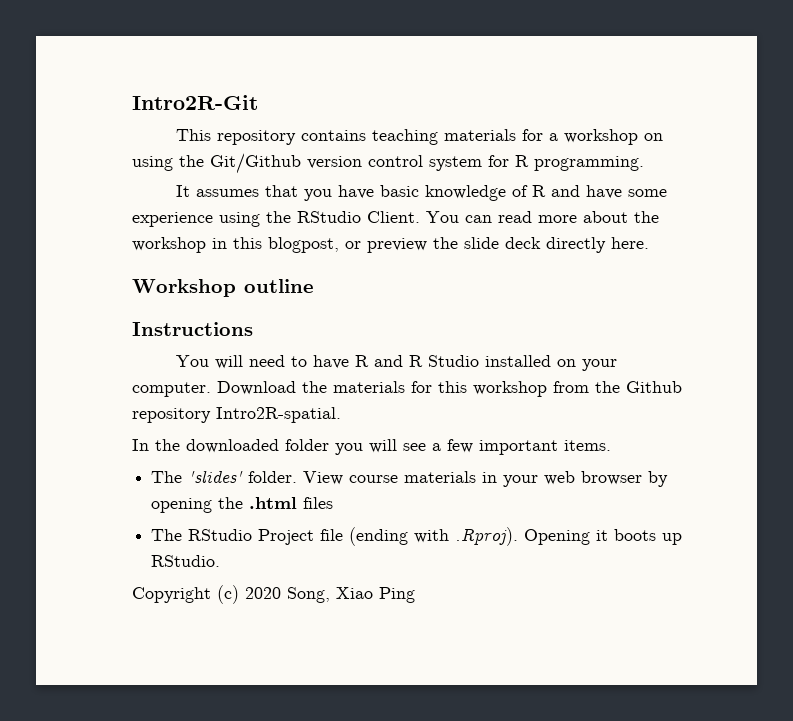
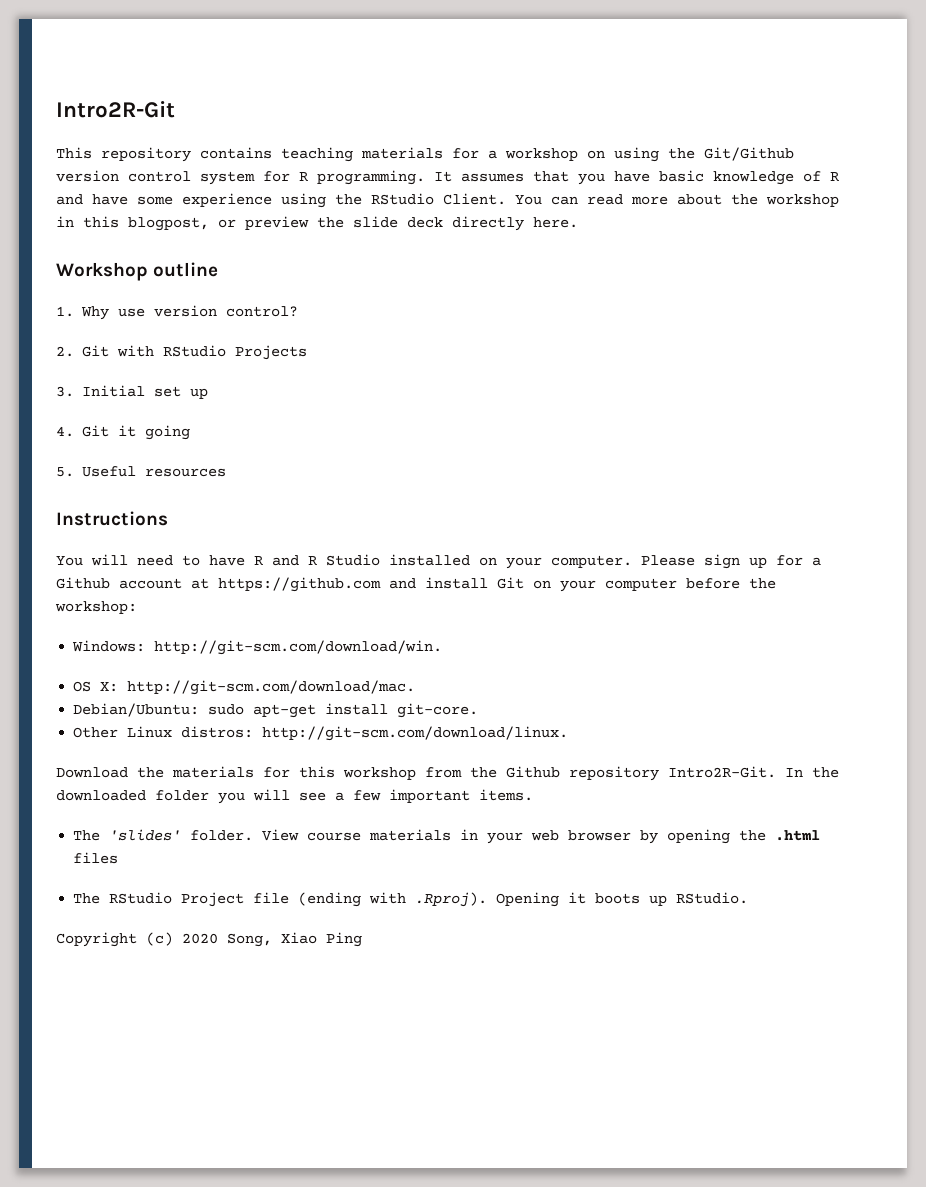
- This repository contains teaching materials for a workshop on using the Git/Github version control system for R programming.
- It assumes that you have basic knowledge of R and have some experience using the RStudio Client.
+ This repository contains teaching materials for a workshop on using the Git/Github version control system for R programming. It assumes that you have basic knowledge of R and have some experience using the RStudio Client.
+ 1. Why use version control?
+ 2. Git with RStudio Projects
+ 3. Initial set up
+ 4. Git it going
+ 5. Useful resources
- You will need to have R and R Studio installed on your computer. Download the materials for this workshop from the Github repository Intro2R-spatial.
- In the downloaded folder you will see a few important items.
+ You will need to have R and R Studio installed on your computer. Please sign up for a Github account at https://github.com and install Git on your computer before the workshop:
+ Windows: http://git-scm.com/download/win.
+ OS X: http://git-scm.com/download/mac.
+ Debian/Ubuntu: sudo apt-get install git-core.
+ Other Linux distros: http://git-scm.com/download/linux.
+ Download the materials for this workshop from the Github repository Intro2R-Git. In the downloaded folder you will see a few important items.

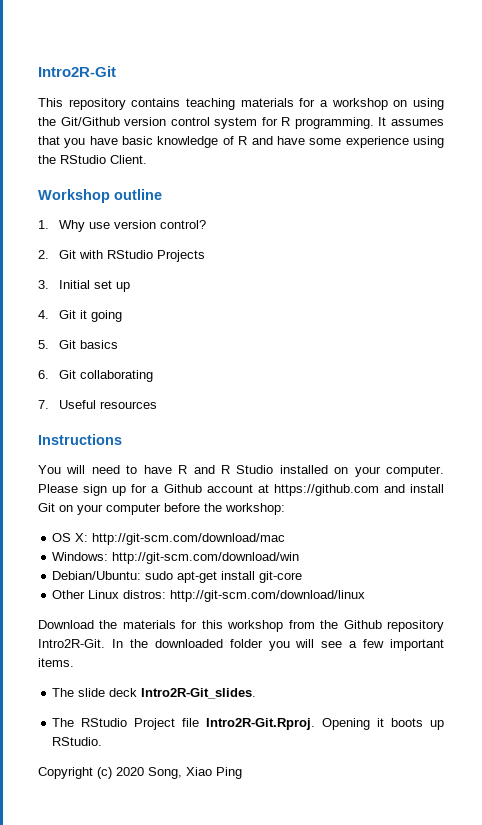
- You can read more about the workshop in this blogpost, or preview the slide deck directly here.
- 5. Useful resources
+ 5. Git basics
+ 6. Git collaborating
+ 7. Useful resources
- Windows: http://git-scm.com/download/win.
- OS X: http://git-scm.com/download/mac.
+ OS X: http://git-scm.com/download/mac
+ Windows: http://git-scm.com/download/win
- Debian/Ubuntu: sudo apt-get install git-core.
+ Debian/Ubuntu: sudo apt-get install git-core
- Other Linux distros: http://git-scm.com/download/linux.
+ Other Linux distros: http://git-scm.com/download/linux
- The 'slides' folder. View course materials in your web browser by opening the .html files
+ The slide deck Intro2R-Git_slides.
- The RStudio Project file (ending with .Rproj). Opening it boots up RStudio.
+ The RStudio Project file Intro2R-Git.Rproj. Opening it boots up RStudio.

